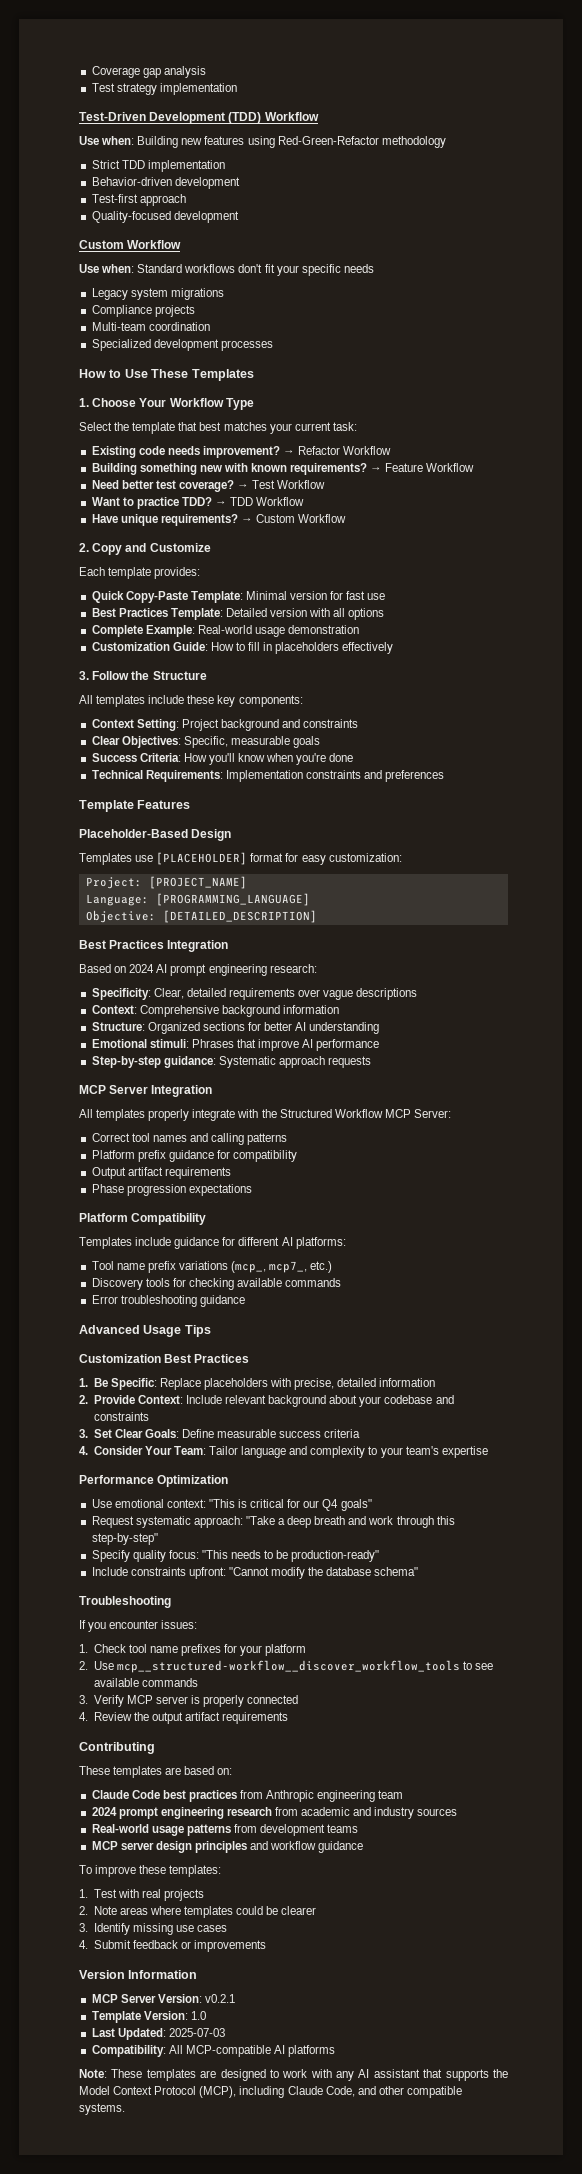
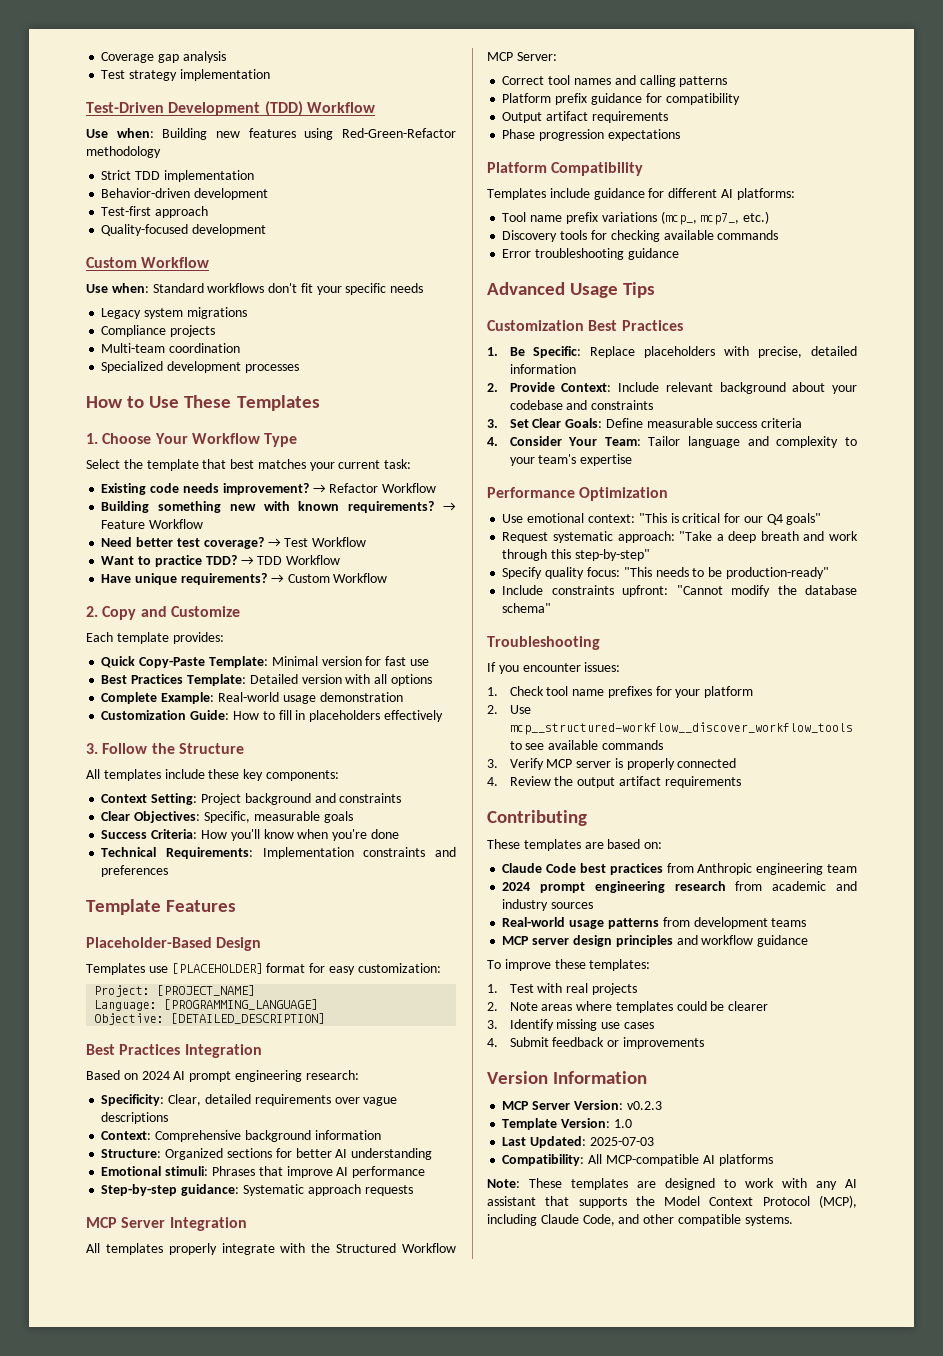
- MCP Server Version: v0.2.1
+ MCP Server Version: v0.2.3

